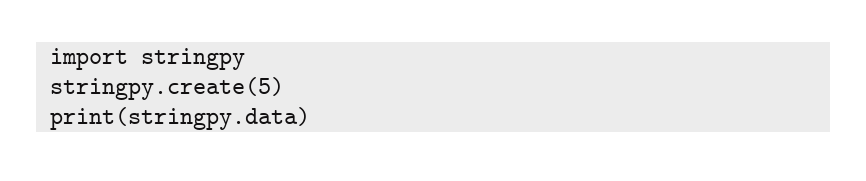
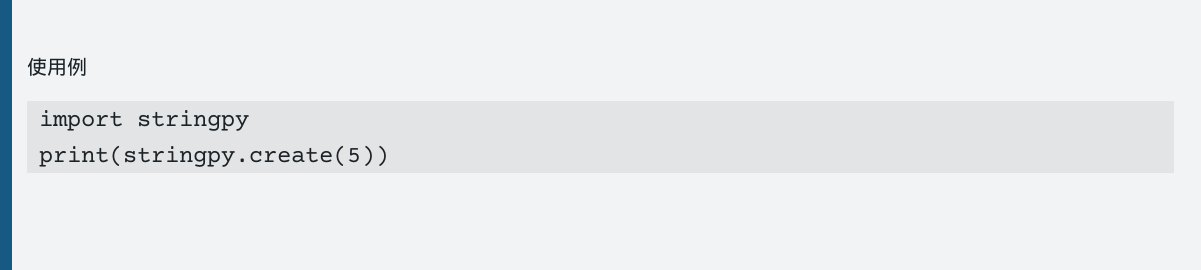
+ 使用例
- stringpy.create(5)
- print(stringpy.data)
+ print(stringpy.create(5))

